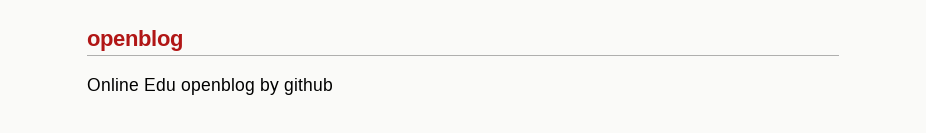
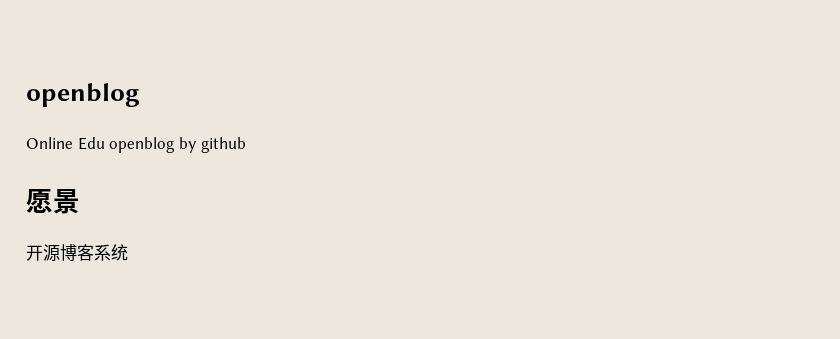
+ 愿景
+ 开源博客系统

